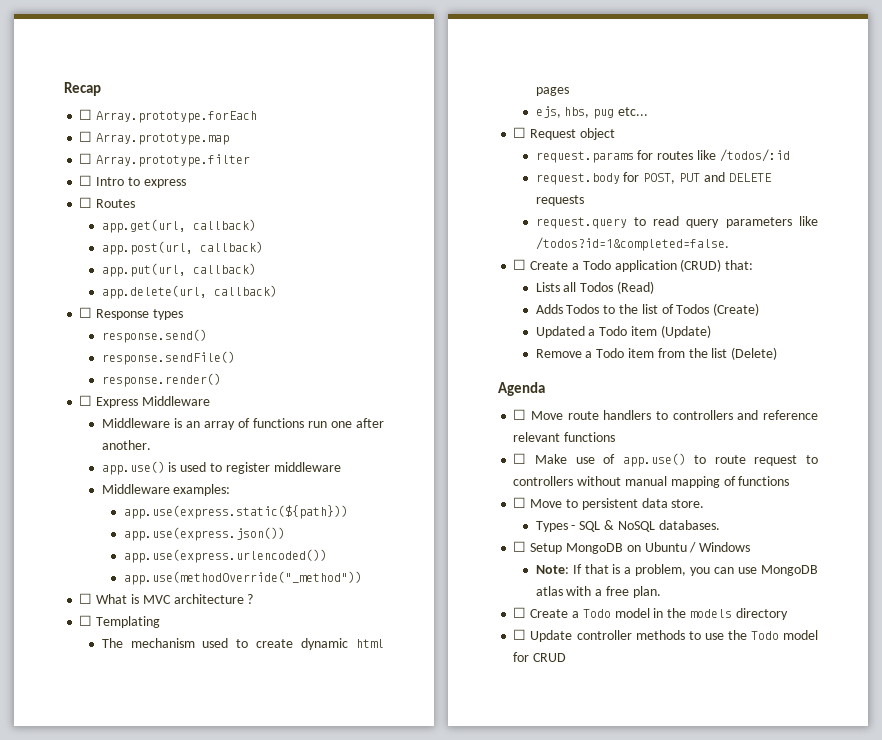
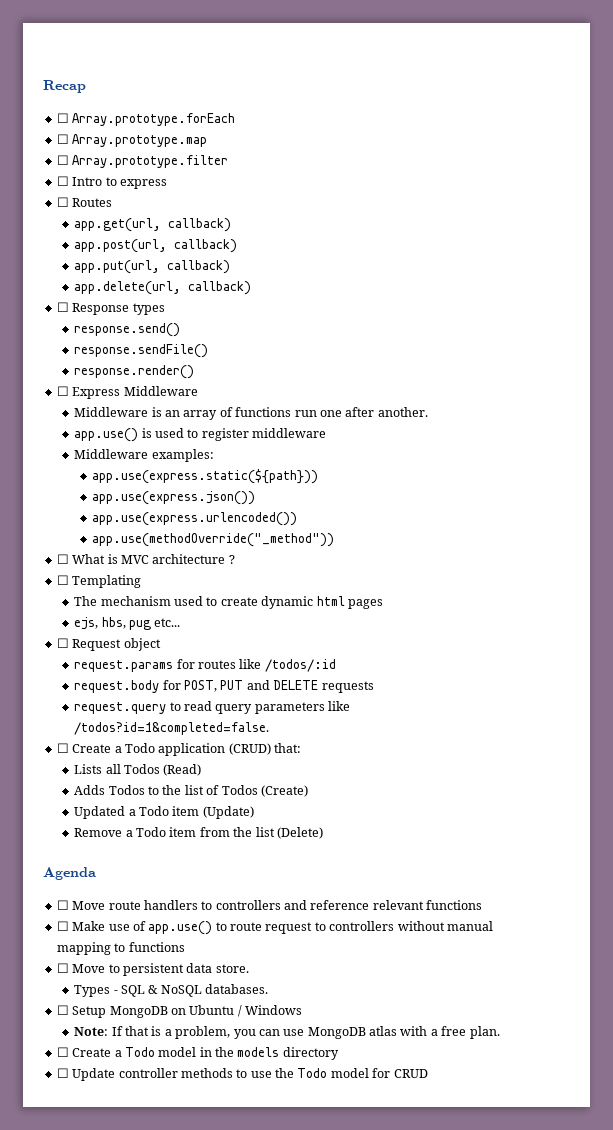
- ☐ Make use of app.use() to route request to controllers without manual mapping of functions
+ ☐ Make use of app.use() to route request to controllers without manual mapping to functions

